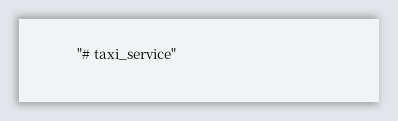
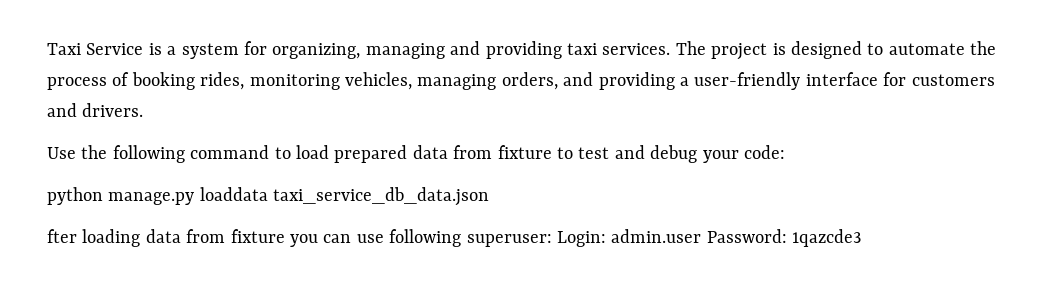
- "# taxi_service"
+ Taxi Service is a system for organizing, managing and providing taxi services. The project is designed to automate the process of booking rides, monitoring vehicles, managing orders, and providing a user-friendly interface for customers and drivers.
+ Use the following command to load prepared data from fixture to test and debug your code:
+ python manage.py loaddata taxi_service_db_data.json
+ fter loading data from fixture you can use following superuser: Login: admin.user Password: 1qazcde3

